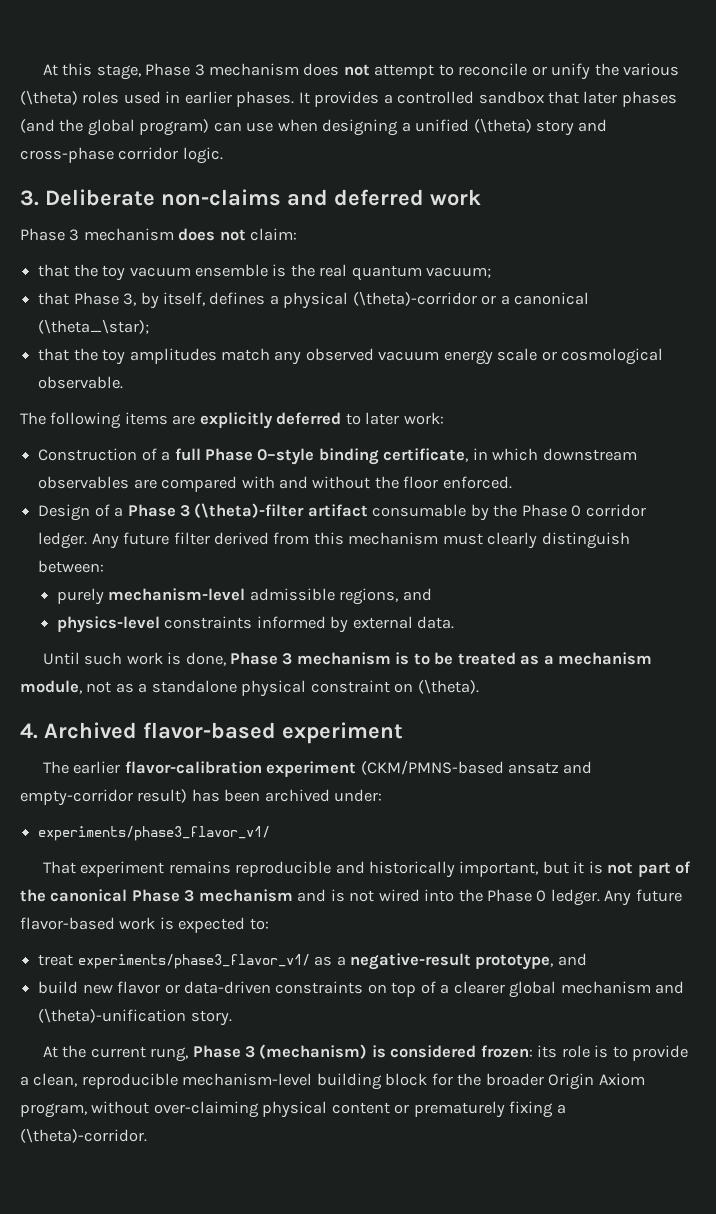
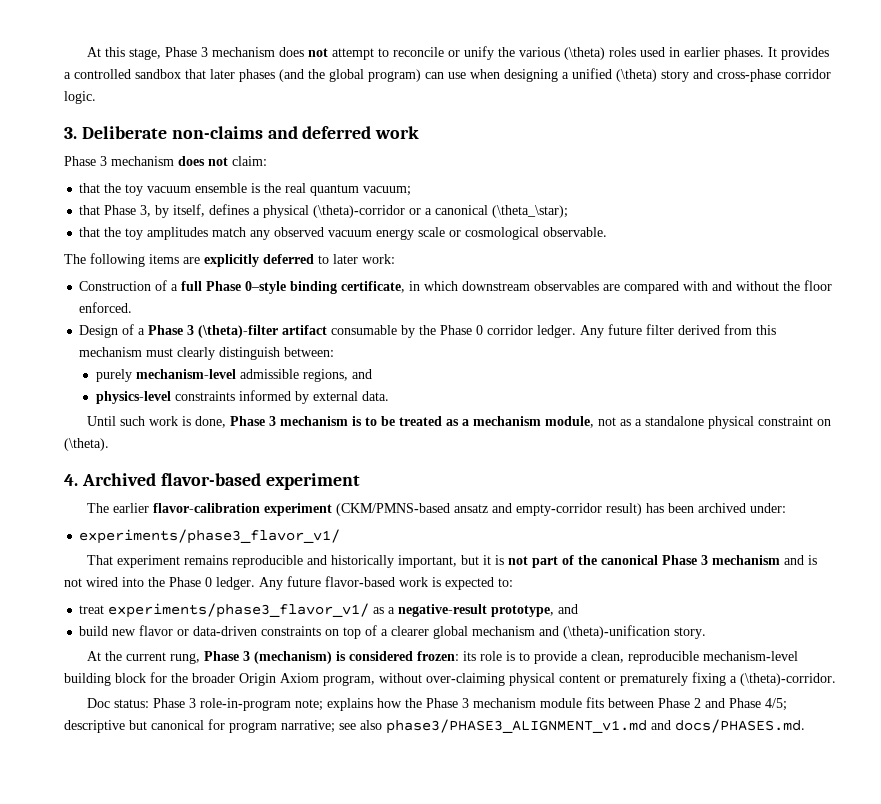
+ Doc status: Phase 3 role-in-program note; explains how the Phase 3 mechanism module fits between Phase 2 and Phase 4/5; descriptive but canonical for program narrative; see also phase3/PHASE3_ALIGNMENT_v1.md and docs/PHASES.md.

